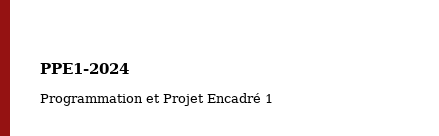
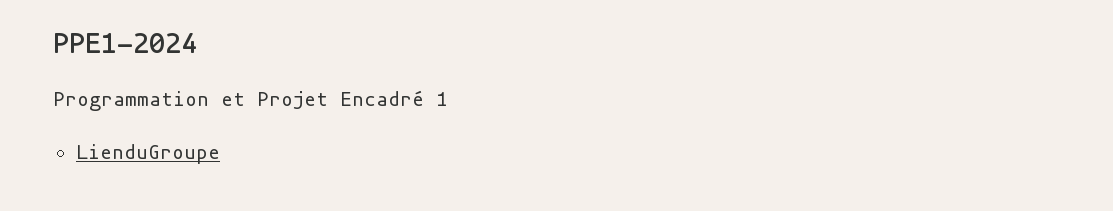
+ LienduGroupe

